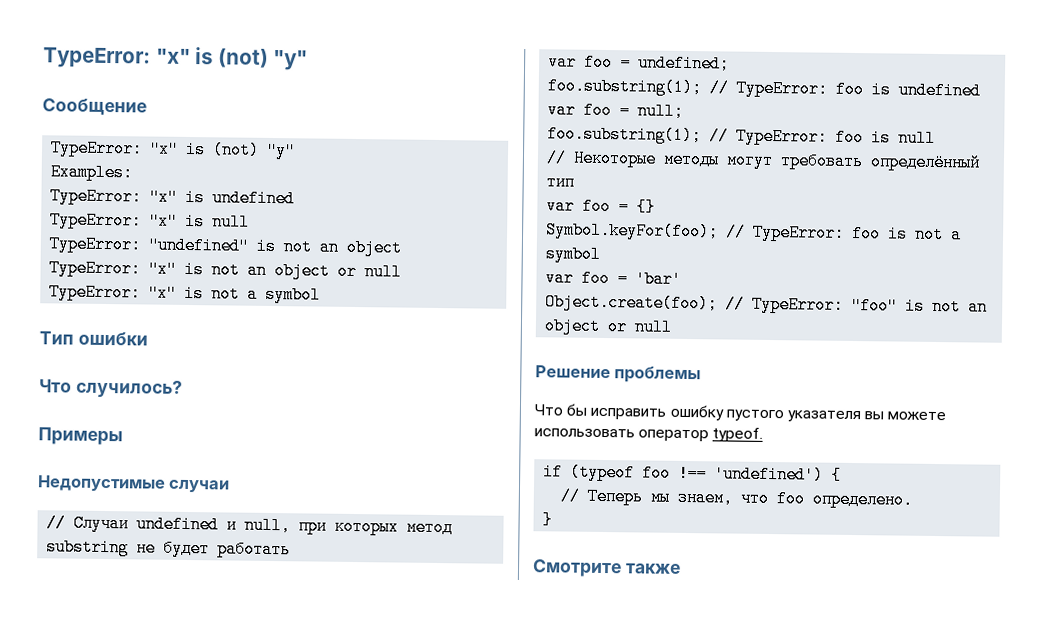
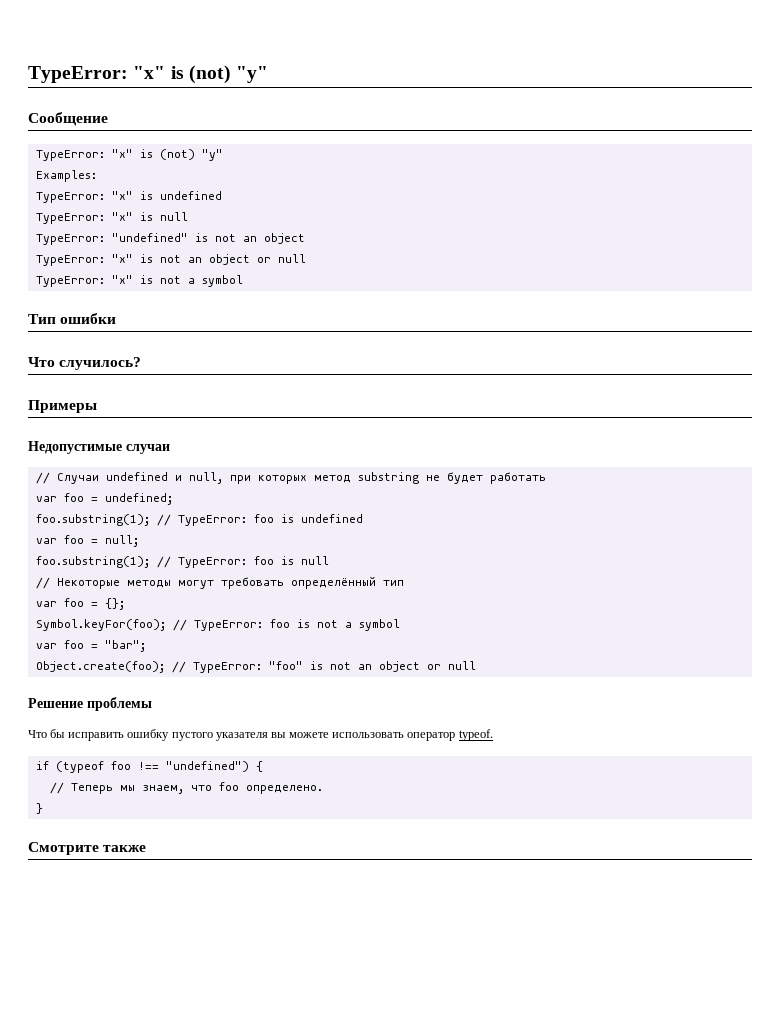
- var foo = {}
+ var foo = {};
- var foo = 'bar'
+ var foo = "bar";
- if (typeof foo !== 'undefined') {
+ if (typeof foo !== "undefined") {

